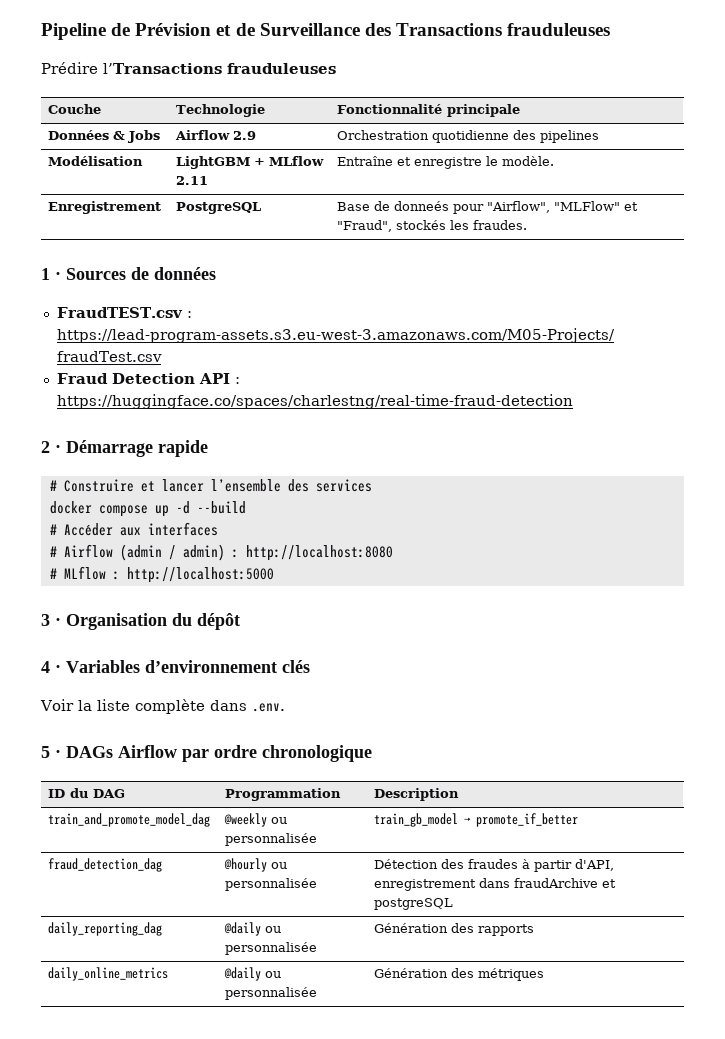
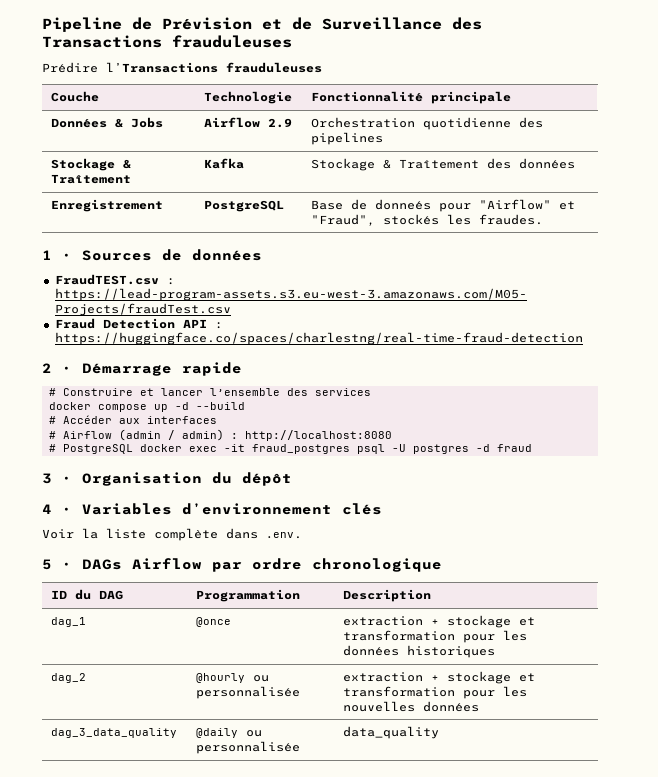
- Modélisation | LightGBM + MLflow 2.11 | Entraîne et enregistre le modèle.
+ Stockage & Traîtement | Kafka | Stockage & Traîtement des données
- Enregistrement | PostgreSQL | Base de donneés pour "Airflow", "MLFlow" et "Fraud", stockés les fraudes.
+ Enregistrement | PostgreSQL | Base de donneés pour "Airflow" et "Fraud", stockés les fraudes.
- # MLflow : http://localhost:5000
+ # PostgreSQL docker exec -it fraud_postgres psql -U postgres -d fraud
- train_and_promote_model_dag | @weekly ou personnalisée | train_gb_model → promote_if_better
- fraud_detection_dag | @hourly ou personnalisée | Détection des fraudes à partir d'API, enregistrement dans fraudArchive et postgreSQL
- daily_reporting_dag | @daily ou personnalisée | Génération des rapports
- daily_online_metrics | @daily ou personnalisée | Génération des métriques
+ dag_1 | @once | extraction + stockage et transformation pour les données historiques
+ dag_2 | @hourly ou personnalisée | extraction + stockage et transformation pour les nouvelles données
+ dag_3_data_quality | @daily ou personnalisée | data_quality

